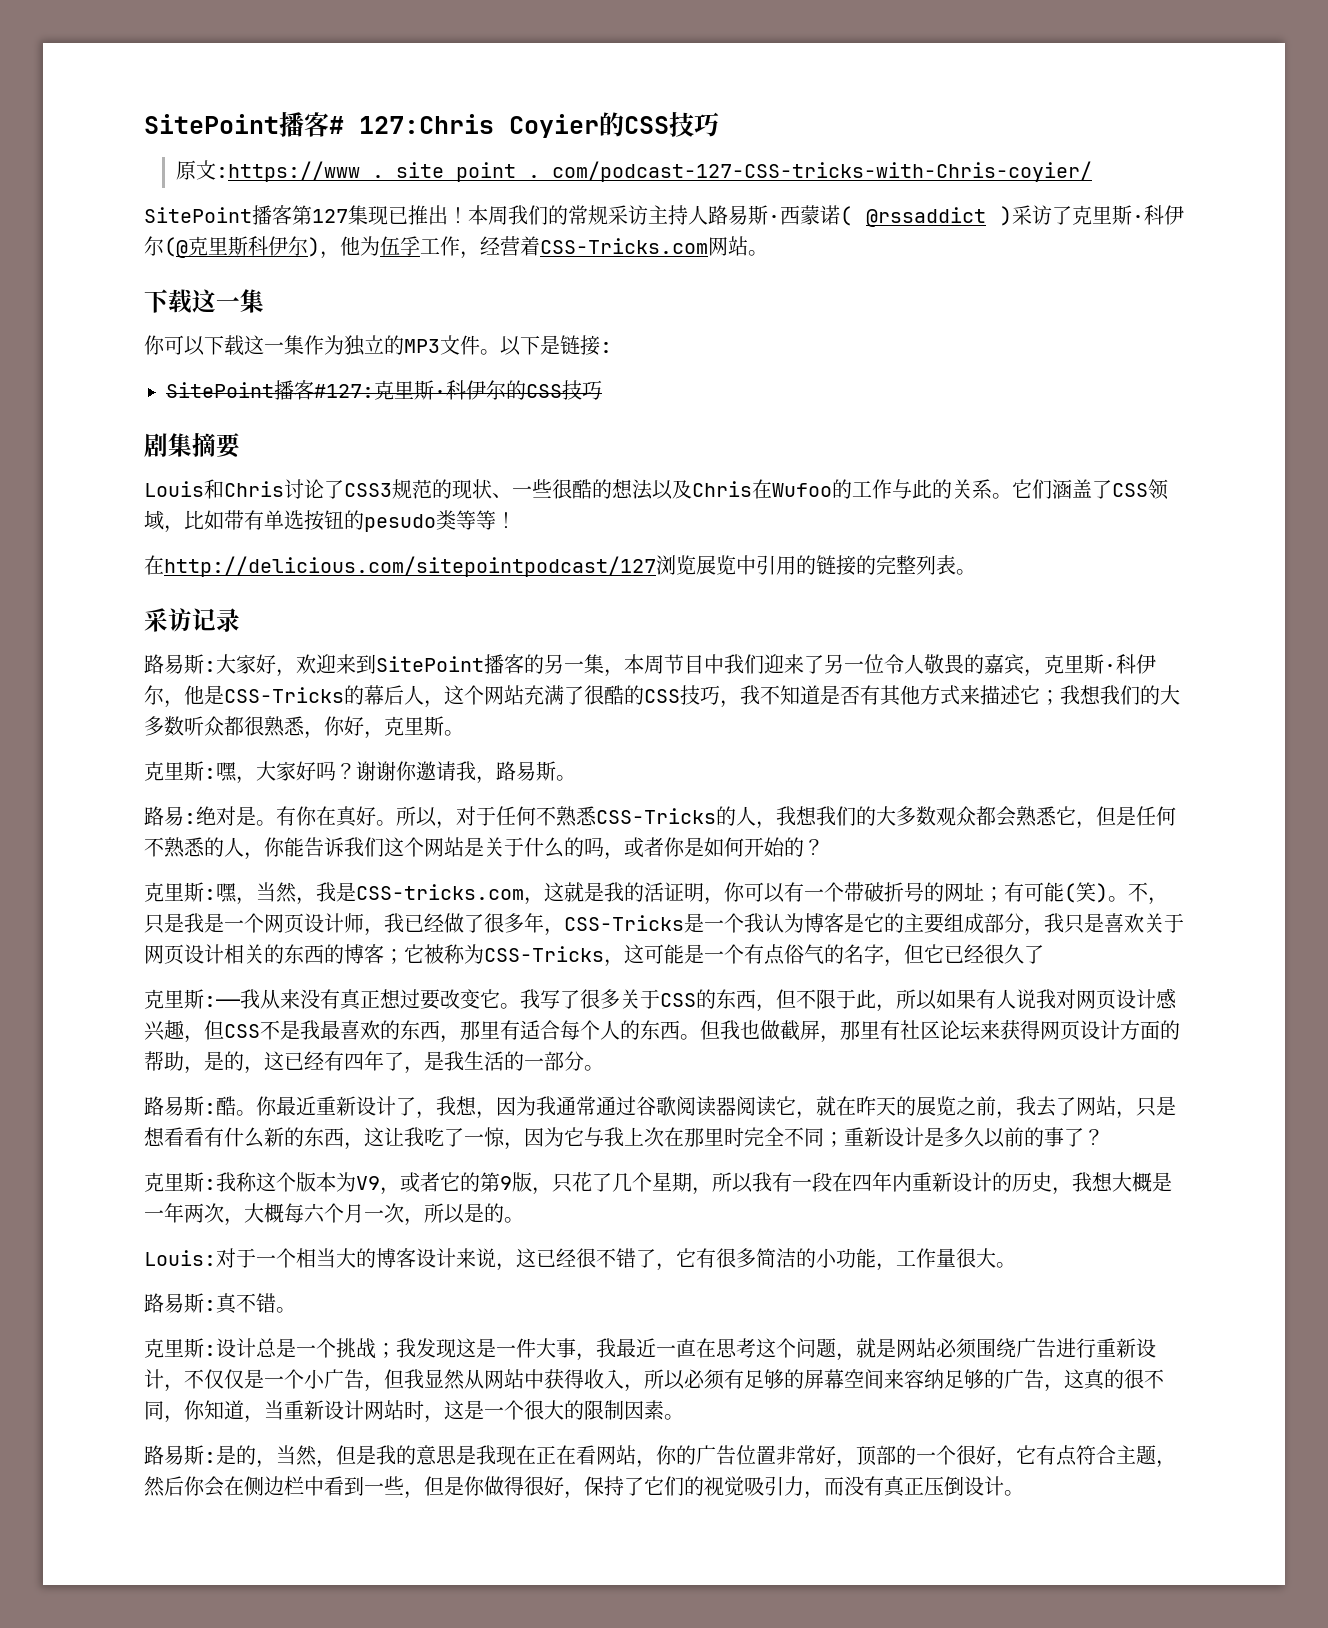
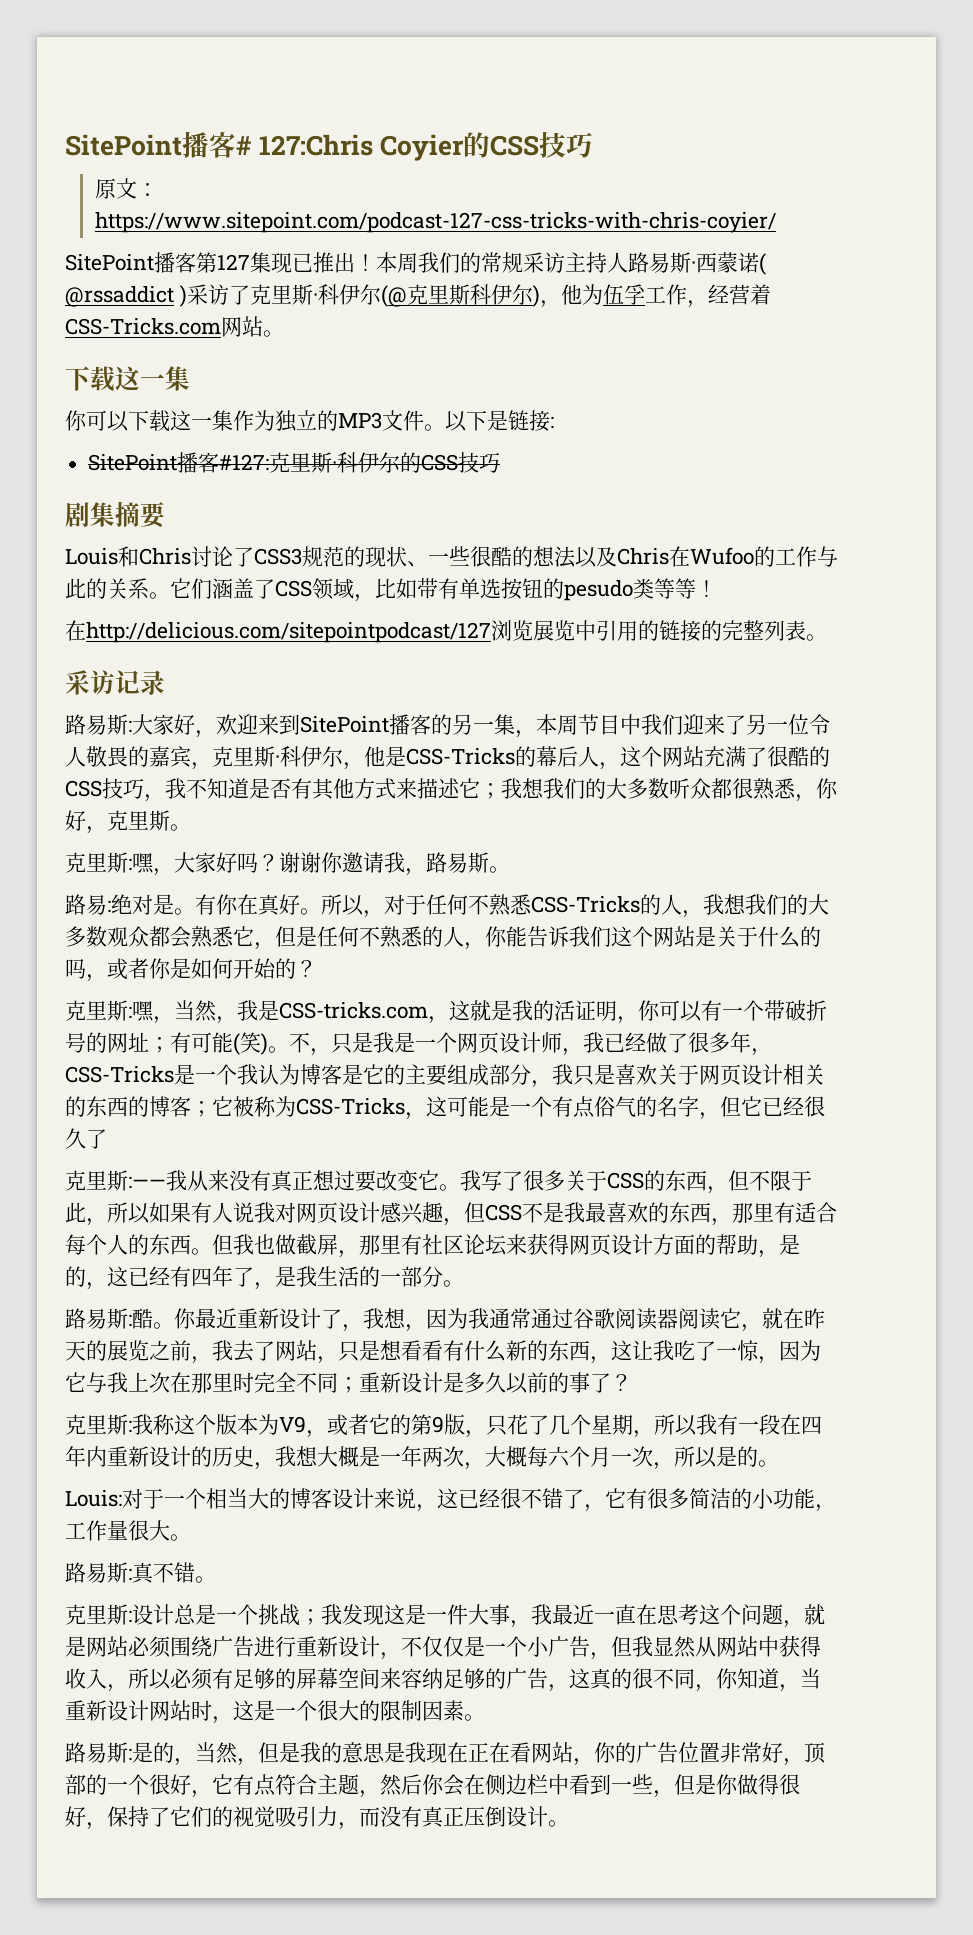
- 原文:https://www . site point . com/podcast-127-CSS-tricks-with-Chris-coyier/
+ 原文：https://www.sitepoint.com/podcast-127-css-tricks-with-chris-coyier/

